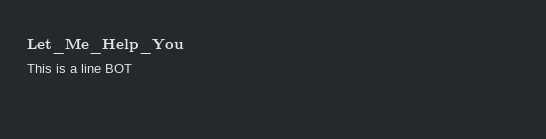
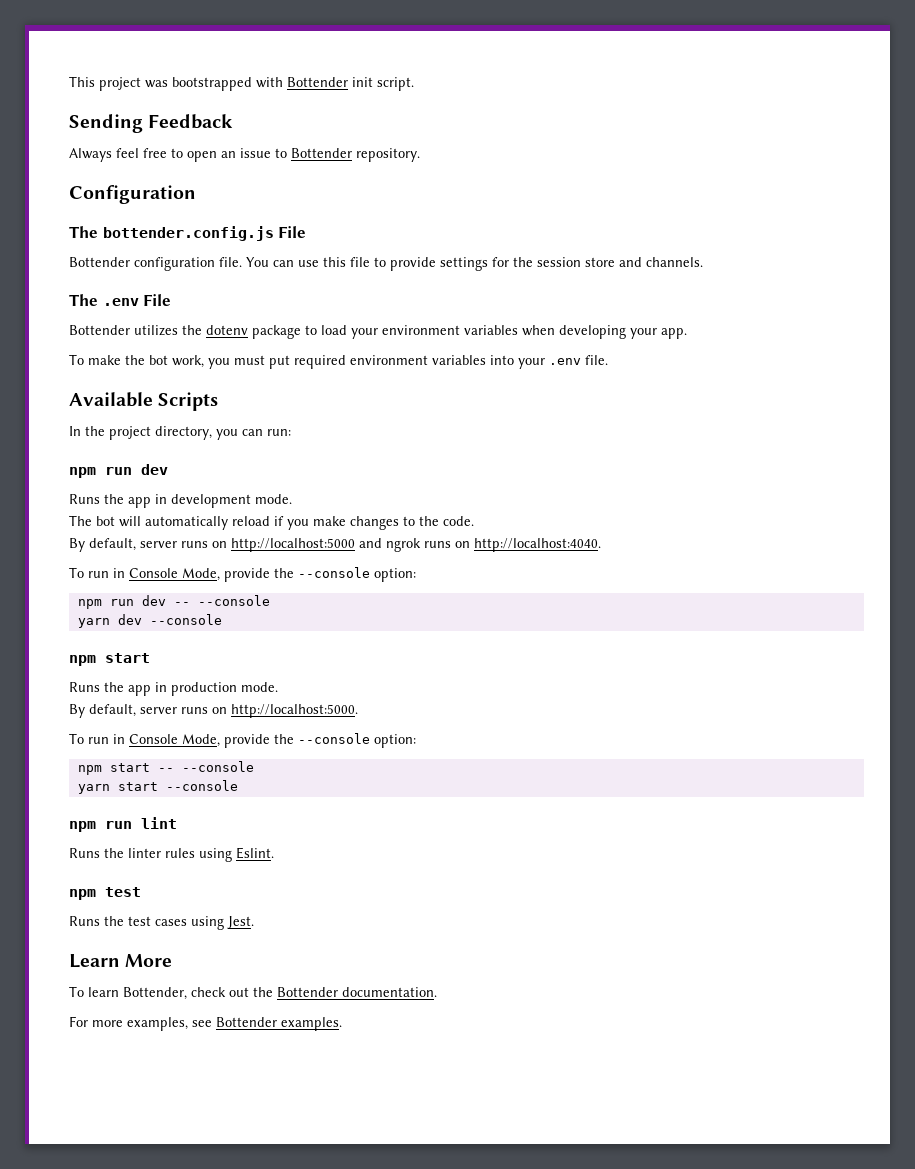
- Let_Me_Help_You
- This is a line BOT
+ This project was bootstrapped with Bottender init script.
+ Sending Feedback
+ Always feel free to open an issue to Bottender repository.
+ Configuration
+ The bottender.config.js File
+ Bottender configuration file. You can use this file to provide settings for the session store and channels.
+ The .env File
+ Bottender utilizes the dotenv package to load your environment variables when developing your app.
+ To make the bot work, you must put required environment variables into your .env file.
+ Available Scripts
+ In the project directory, you can run:
+ npm run dev
+ Runs the app in development mode.
+ The bot will automatically reload if you make changes to the code.
+ By default, server runs on http://localhost:5000 and ngrok runs on http://localhost:4040.
+ To run in Console Mode, provide the --console option:
+ npm run dev -- --console
+ yarn dev --console
+ npm start
+ Runs the app in production mode.
+ By default, server runs on http://localhost:5000.
+ To run in Console Mode, provide the --console option:
+ npm start -- --console
+ yarn start --console
+ npm run lint
+ Runs the linter rules using Eslint.
+ npm test
+ Runs the test cases using Jest.
+ Learn More
+ To learn Bottender, check out the Bottender documentation.
+ For more examples, see Bottender examples.

